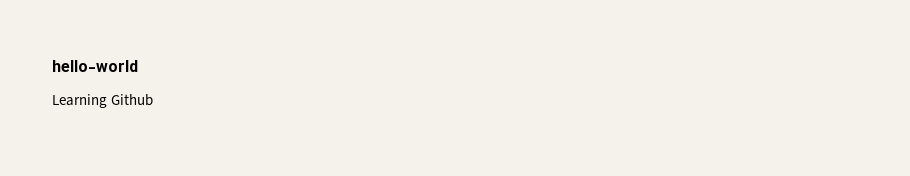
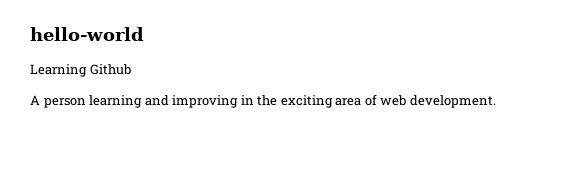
+ A person learning and improving in the exciting area of web development.

